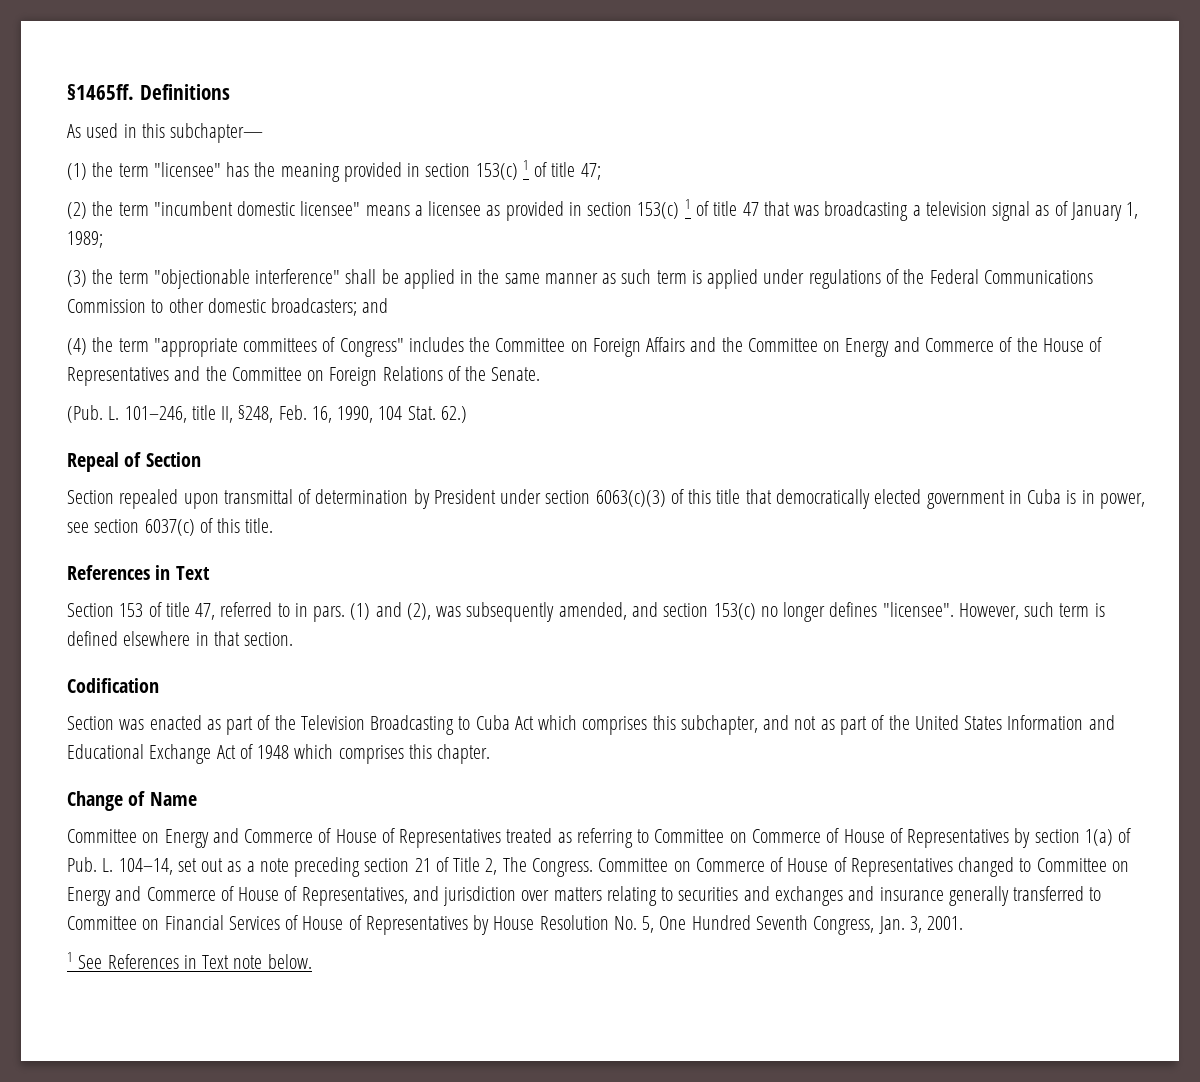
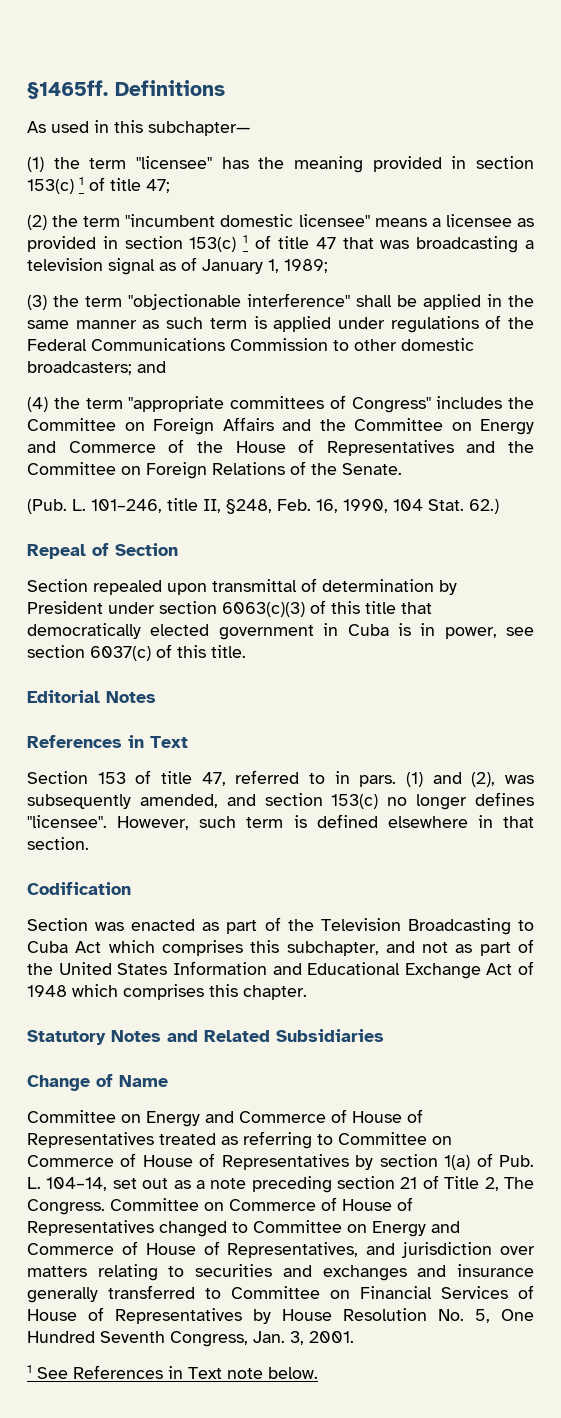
+ Editorial Notes
+ Statutory Notes and Related Subsidiaries

